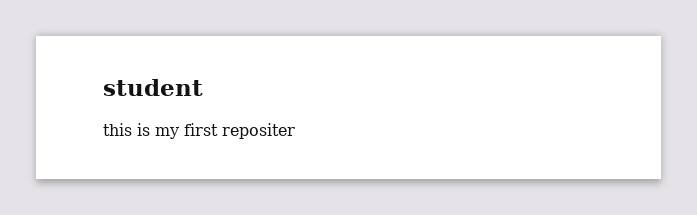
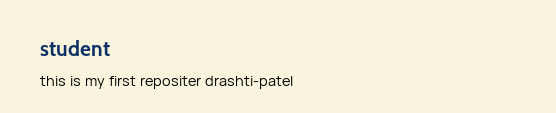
- this is my first repositer
+ this is my first repositer drashti-patel

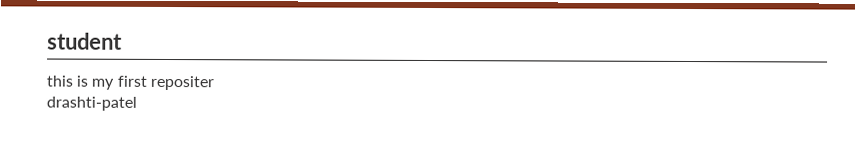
- this is my first repositer drashti-patel
+ this is my first repositer
+ drashti-patel

